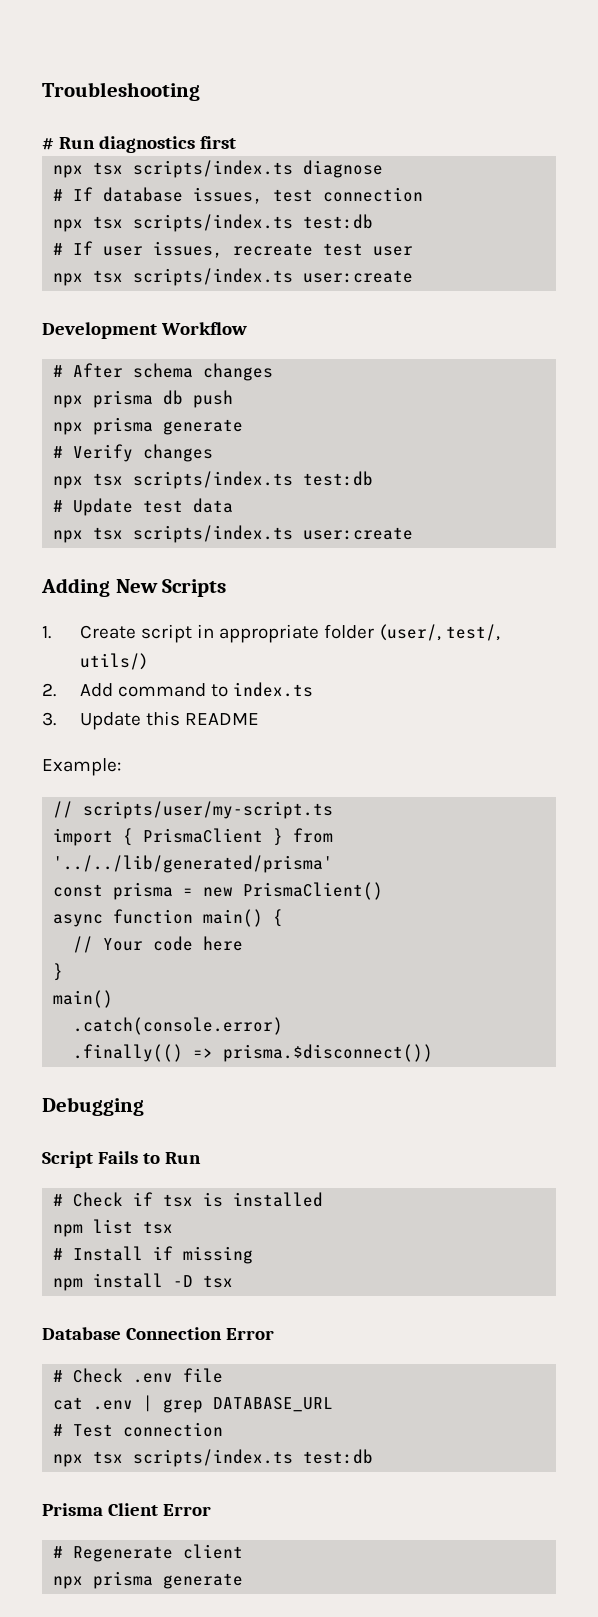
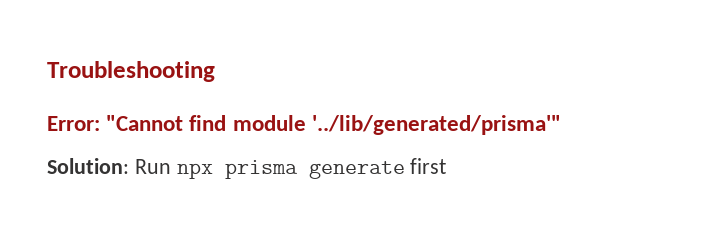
- # Run diagnostics first
- npx tsx scripts/index.ts diagnose
- # If database issues, test connection
- npx tsx scripts/index.ts test:db
- # If user issues, recreate test user
- npx tsx scripts/index.ts user:create
- Development Workflow
- # After schema changes
- npx prisma db push
- npx prisma generate
- # Verify changes
- npx tsx scripts/index.ts test:db
- # Update test data
- npx tsx scripts/index.ts user:create
- Adding New Scripts
- 1. Create script in appropriate folder (user/, test/, utils/)
- 2. Add command to index.ts
- 3. Update this README
- Example:
- // scripts/user/my-script.ts
- import { PrismaClient } from '../../lib/generated/prisma'
- const prisma = new PrismaClient()
- async function main() {
- // Your code here
- }
- main()
- .catch(console.error)
- .finally(() => prisma.$disconnect())
- Debugging
- Script Fails to Run
- # Check if tsx is installed
- npm list tsx
- # Install if missing
- npm install -D tsx
- Database Connection Error
- # Check .env file
- cat .env | grep DATABASE_URL
- # Test connection
- npx tsx scripts/index.ts test:db
- Prisma Client Error
- # Regenerate client
- npx prisma generate
+ Error: "Cannot find module '../lib/generated/prisma'"
+ Solution: Run npx prisma generate first

